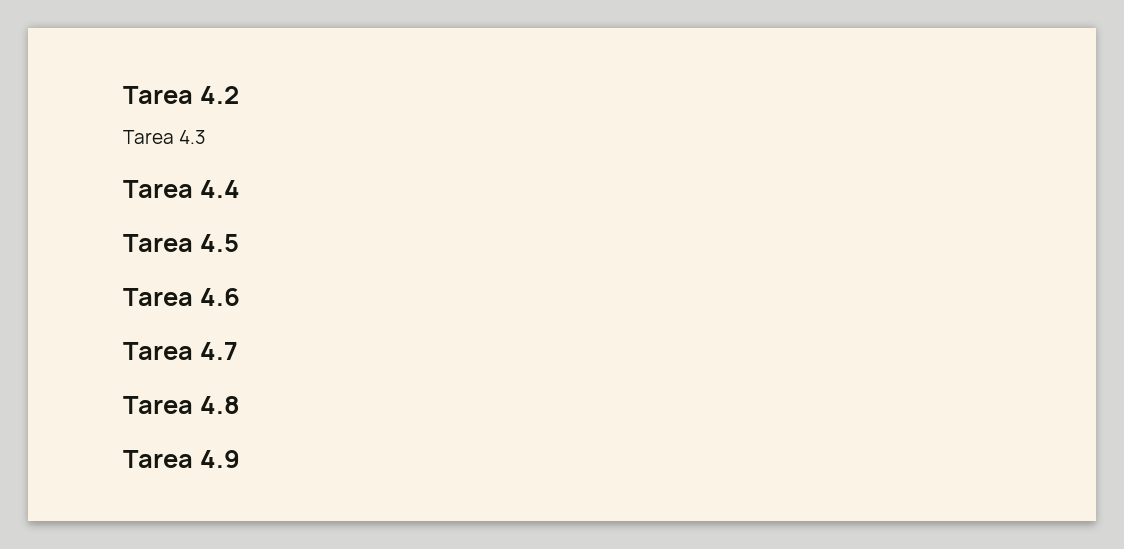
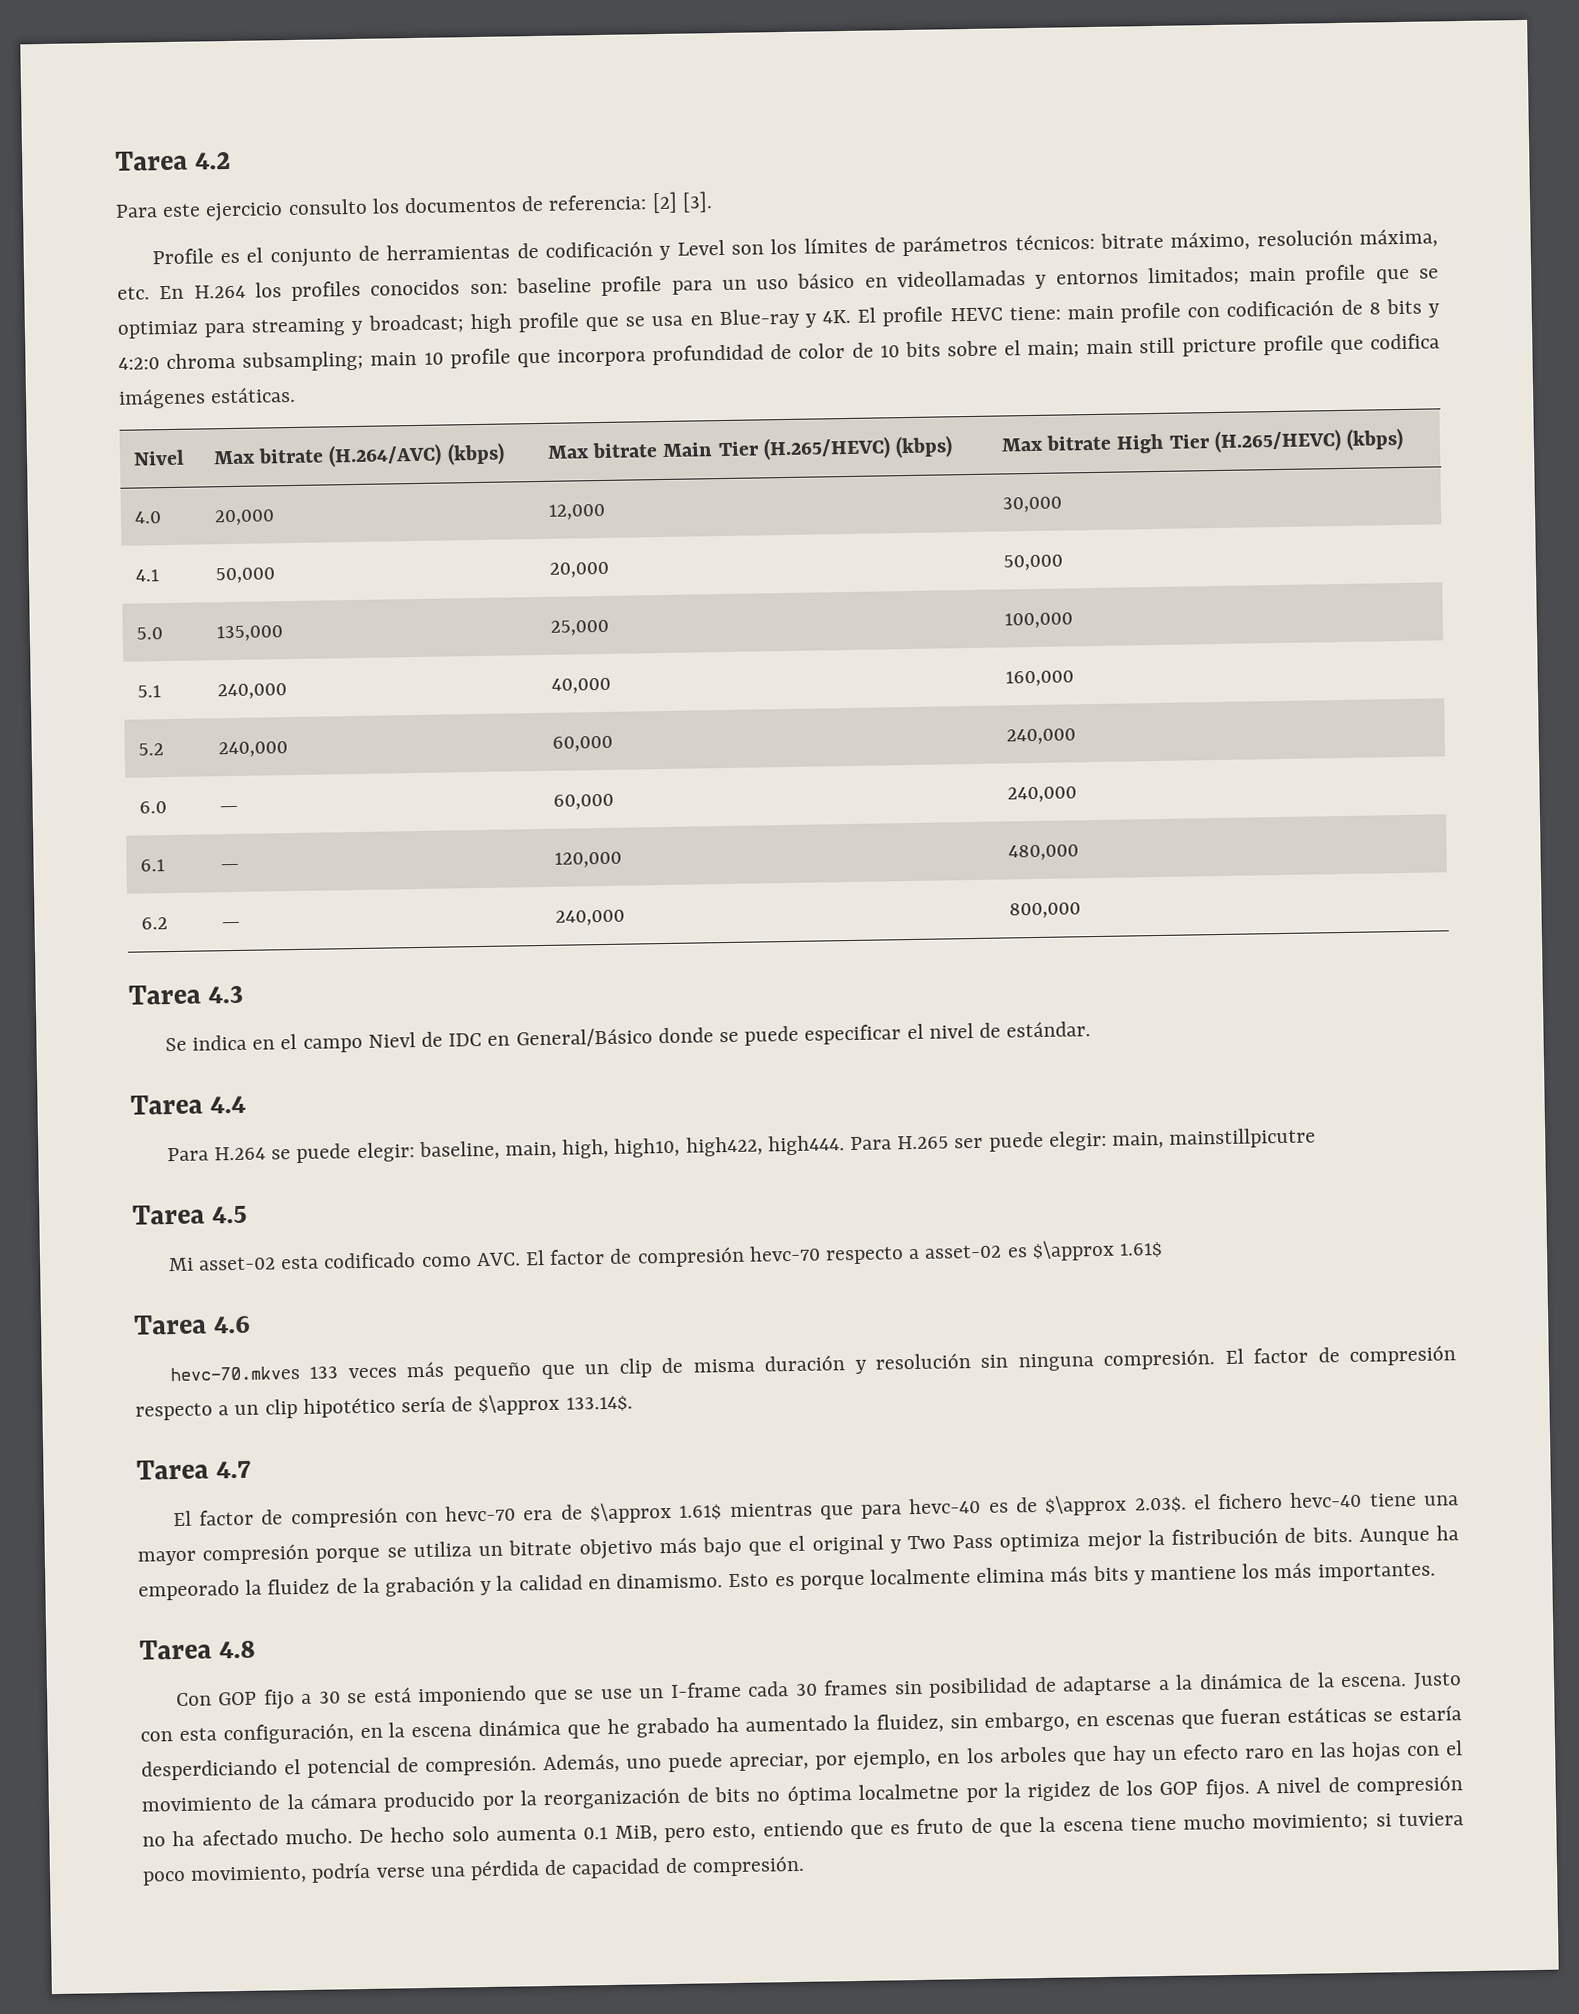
+ Para este ejercicio consulto los documentos de referencia: [2] [3].
+ Profile es el conjunto de herramientas de codificación y Level son los límites de parámetros técnicos: bitrate máximo, resolución máxima, etc. En H.264 los profiles conocidos son: baseline profile para un uso básico en videollamadas y entornos limitados; main profile que se optimiaz para streaming y broadcast; high profile que se usa en Blue-ray y 4K. El profile HEVC tiene: main profile con codificación de 8 bits y 4:2:0 chroma subsampling; main 10 profile que incorpora profundidad de color de 10 bits sobre el main; main still pricture profile que codifica imágenes estáticas.
+ Nivel | Max bitrate (H.264/AVC) (kbps) | Max bitrate Main Tier (H.265/HEVC) (kbps) | Max bitrate High Tier (H.265/HEVC) (kbps)
+ 4.0 | 20,000 | 12,000 | 30,000
+ 4.1 | 50,000 | 20,000 | 50,000
+ 5.0 | 135,000 | 25,000 | 100,000
+ 5.1 | 240,000 | 40,000 | 160,000
+ 5.2 | 240,000 | 60,000 | 240,000
+ 6.0 | — | 60,000 | 240,000
+ 6.1 | — | 120,000 | 480,000
+ 6.2 | — | 240,000 | 800,000
  Tarea 4.3
+ Se indica en el campo Nievl de IDC en General/Básico donde se puede especificar el nivel de estándar.
  Tarea 4.4
+ Para H.264 se puede elegir: baseline, main, high, high10, high422, high444. Para H.265 ser puede elegir: main, mainstillpicutre
  Tarea 4.5
+ Mi asset-02 esta codificado como AVC. El factor de compresión hevc-70 respecto a asset-02 es $\approx 1.61$
  Tarea 4.6
+ hevc-70.mkves 133 veces más pequeño que un clip de misma duración y resolución sin ninguna compresión. El factor de compresión respecto a un clip hipotético sería de $\approx 133.14$.
  Tarea 4.7
+ El factor de compresión con hevc-70 era de $\approx 1.61$ mientras que para hevc-40 es de $\approx 2.03$. el fichero hevc-40 tiene una mayor compresión porque se utiliza un bitrate objetivo más bajo que el original y Two Pass optimiza mejor la fistribución de bits. Aunque ha empeorado la fluidez de la grabación y la calidad en dinamismo. Esto es porque localmente elimina más bits y mantiene los más importantes.
  Tarea 4.8
- Tarea 4.9
+ Con GOP fijo a 30 se está imponiendo que se use un I-frame cada 30 frames sin posibilidad de adaptarse a la dinámica de la escena. Justo con esta configuración, en la escena dinámica que he grabado ha aumentado la fluidez, sin embargo, en escenas que fueran estáticas se estaría desperdiciando el potencial de compresión. Además, uno puede apreciar, por ejemplo, en los arboles que hay un efecto raro en las hojas con el movimiento de la cámara producido por la reorganización de bits no óptima localmetne por la rigidez de los GOP fijos. A nivel de compresión no ha afectado mucho. De hecho solo aumenta 0.1 MiB, pero esto, entiendo que es fruto de que la escena tiene mucho movimiento; si tuviera poco movimiento, podría verse una pérdida de capacidad de compresión.

